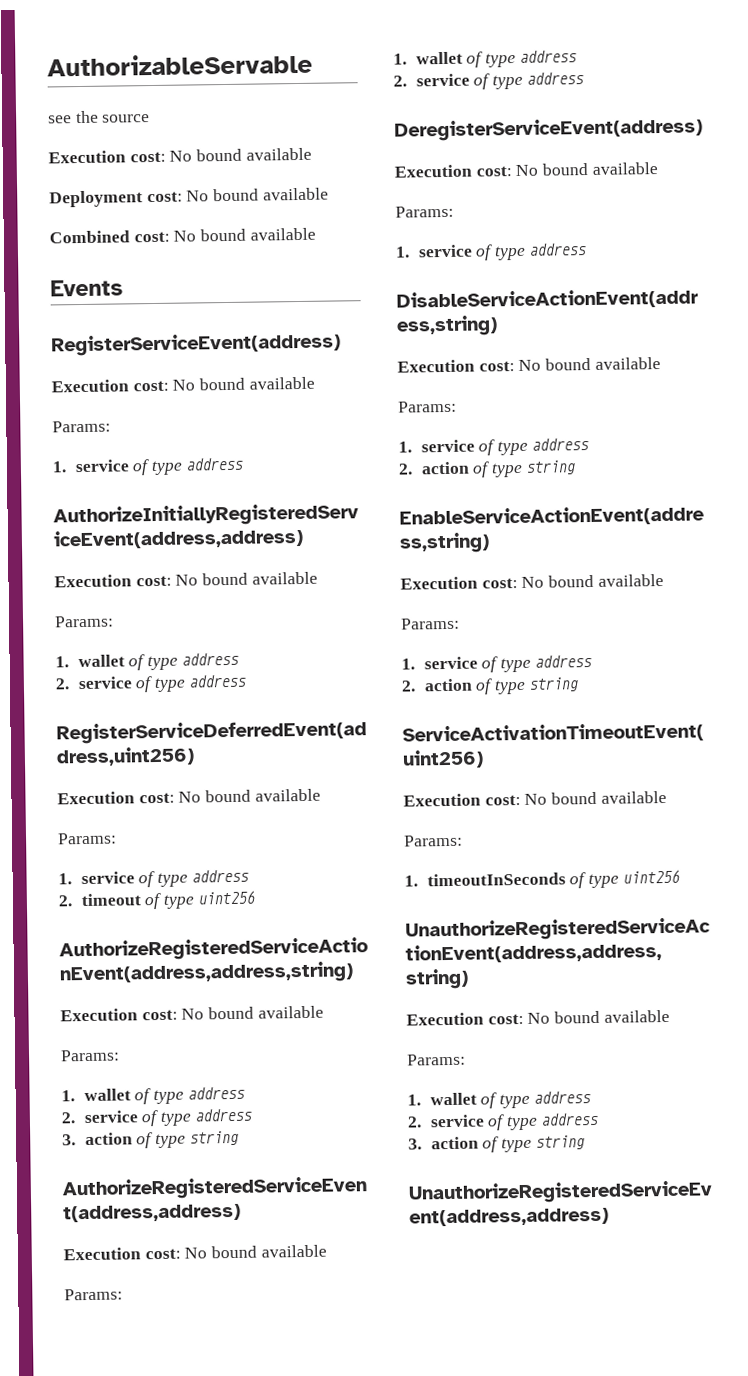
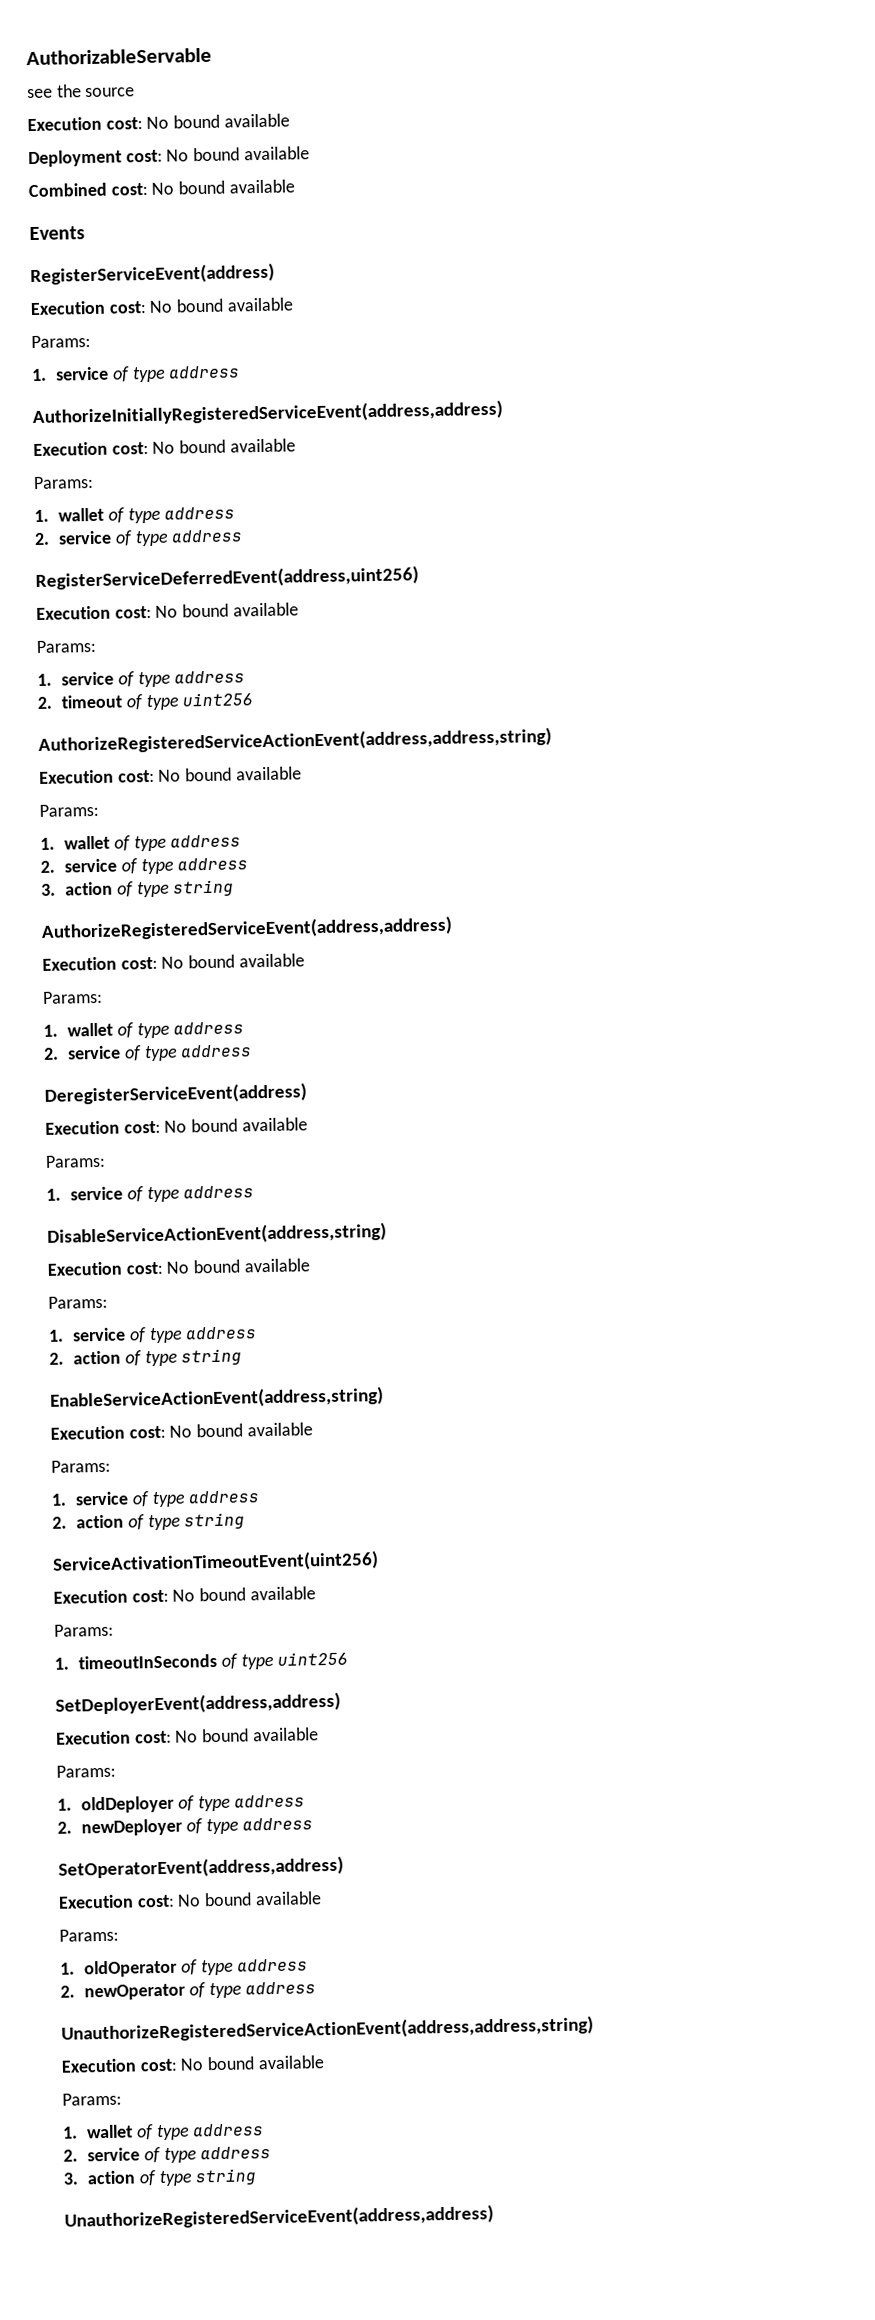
+ SetDeployerEvent(address,address)
+ Execution cost: No bound available
+ Params:
+ 1. oldDeployer of type address
+ 2. newDeployer of type address
+ SetOperatorEvent(address,address)
+ Execution cost: No bound available
+ Params:
+ 1. oldOperator of type address
+ 2. newOperator of type address

